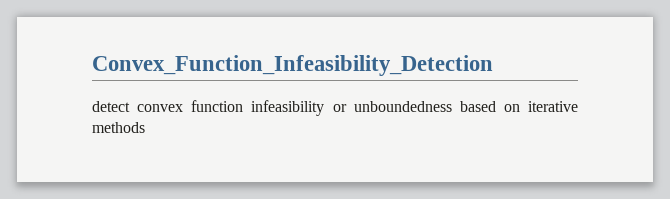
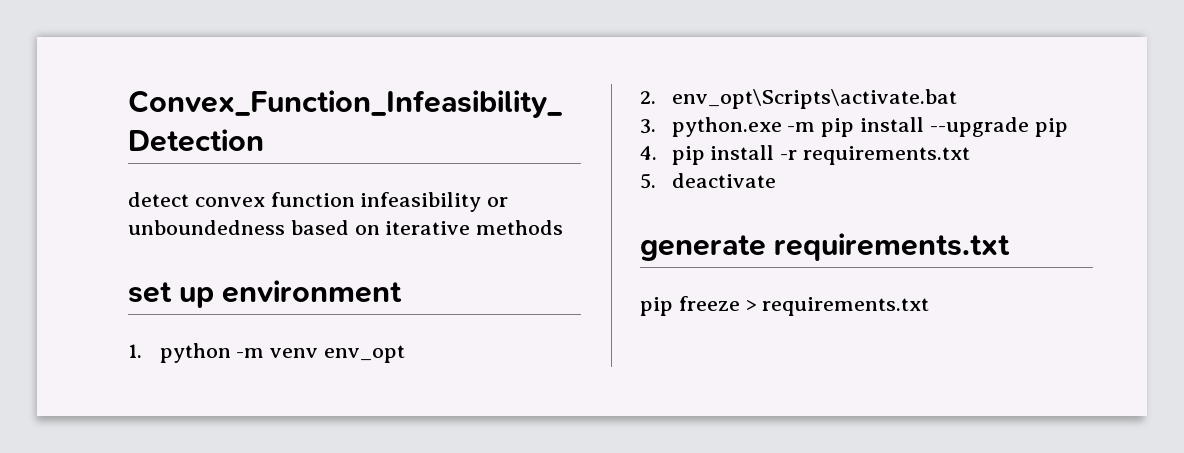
+ set up environment
+ 1. python -m venv env_opt
+ 2. env_opt\Scripts\activate.bat
+ 3. python.exe -m pip install --upgrade pip
+ 4. pip install -r requirements.txt
+ 5. deactivate
+ generate requirements.txt
+ pip freeze > requirements.txt

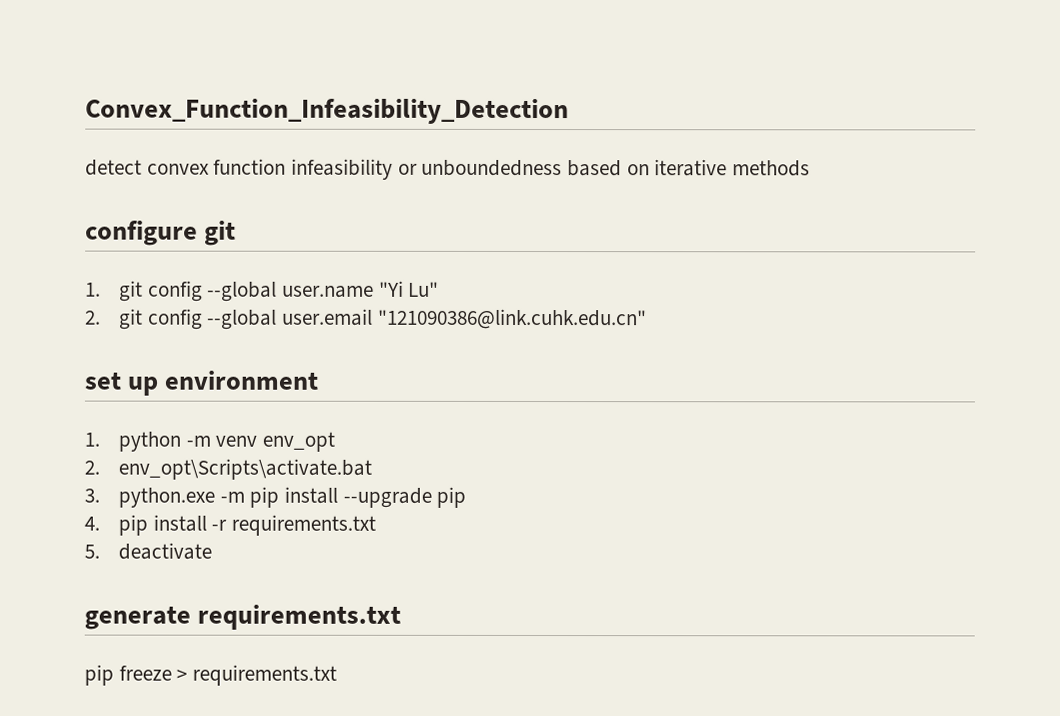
+ configure git
+ 1. git config --global user.name "Yi Lu"
+ 2. git config --global user.email "121090386@link.cuhk.edu.cn"

